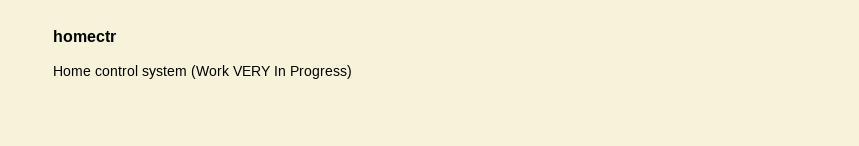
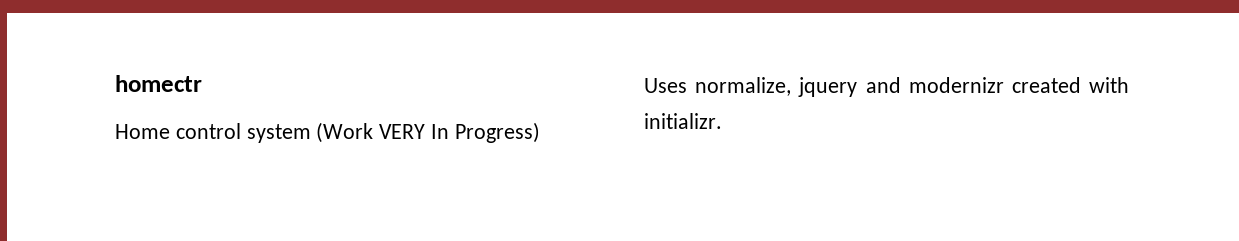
+ Uses normalize, jquery and modernizr created with initializr.

